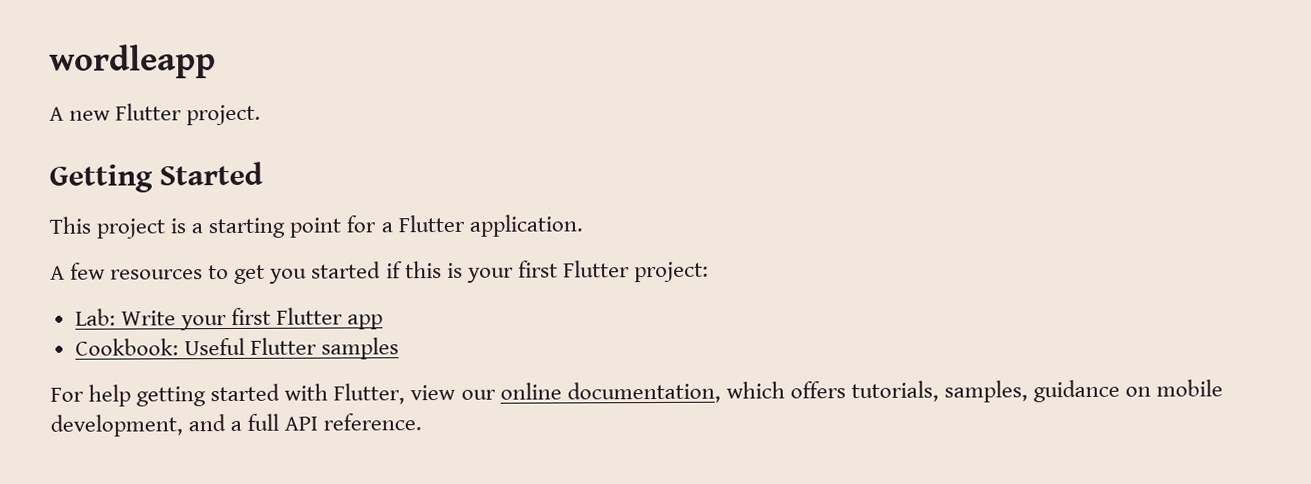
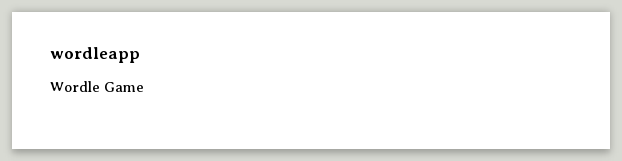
- A new Flutter project.
- Getting Started
- This project is a starting point for a Flutter application.
- A few resources to get you started if this is your first Flutter project:
- Lab: Write your first Flutter app
- Cookbook: Useful Flutter samples
- For help getting started with Flutter, view our online documentation, which offers tutorials, samples, guidance on mobile development, and a full API reference.
+ Wordle Game

